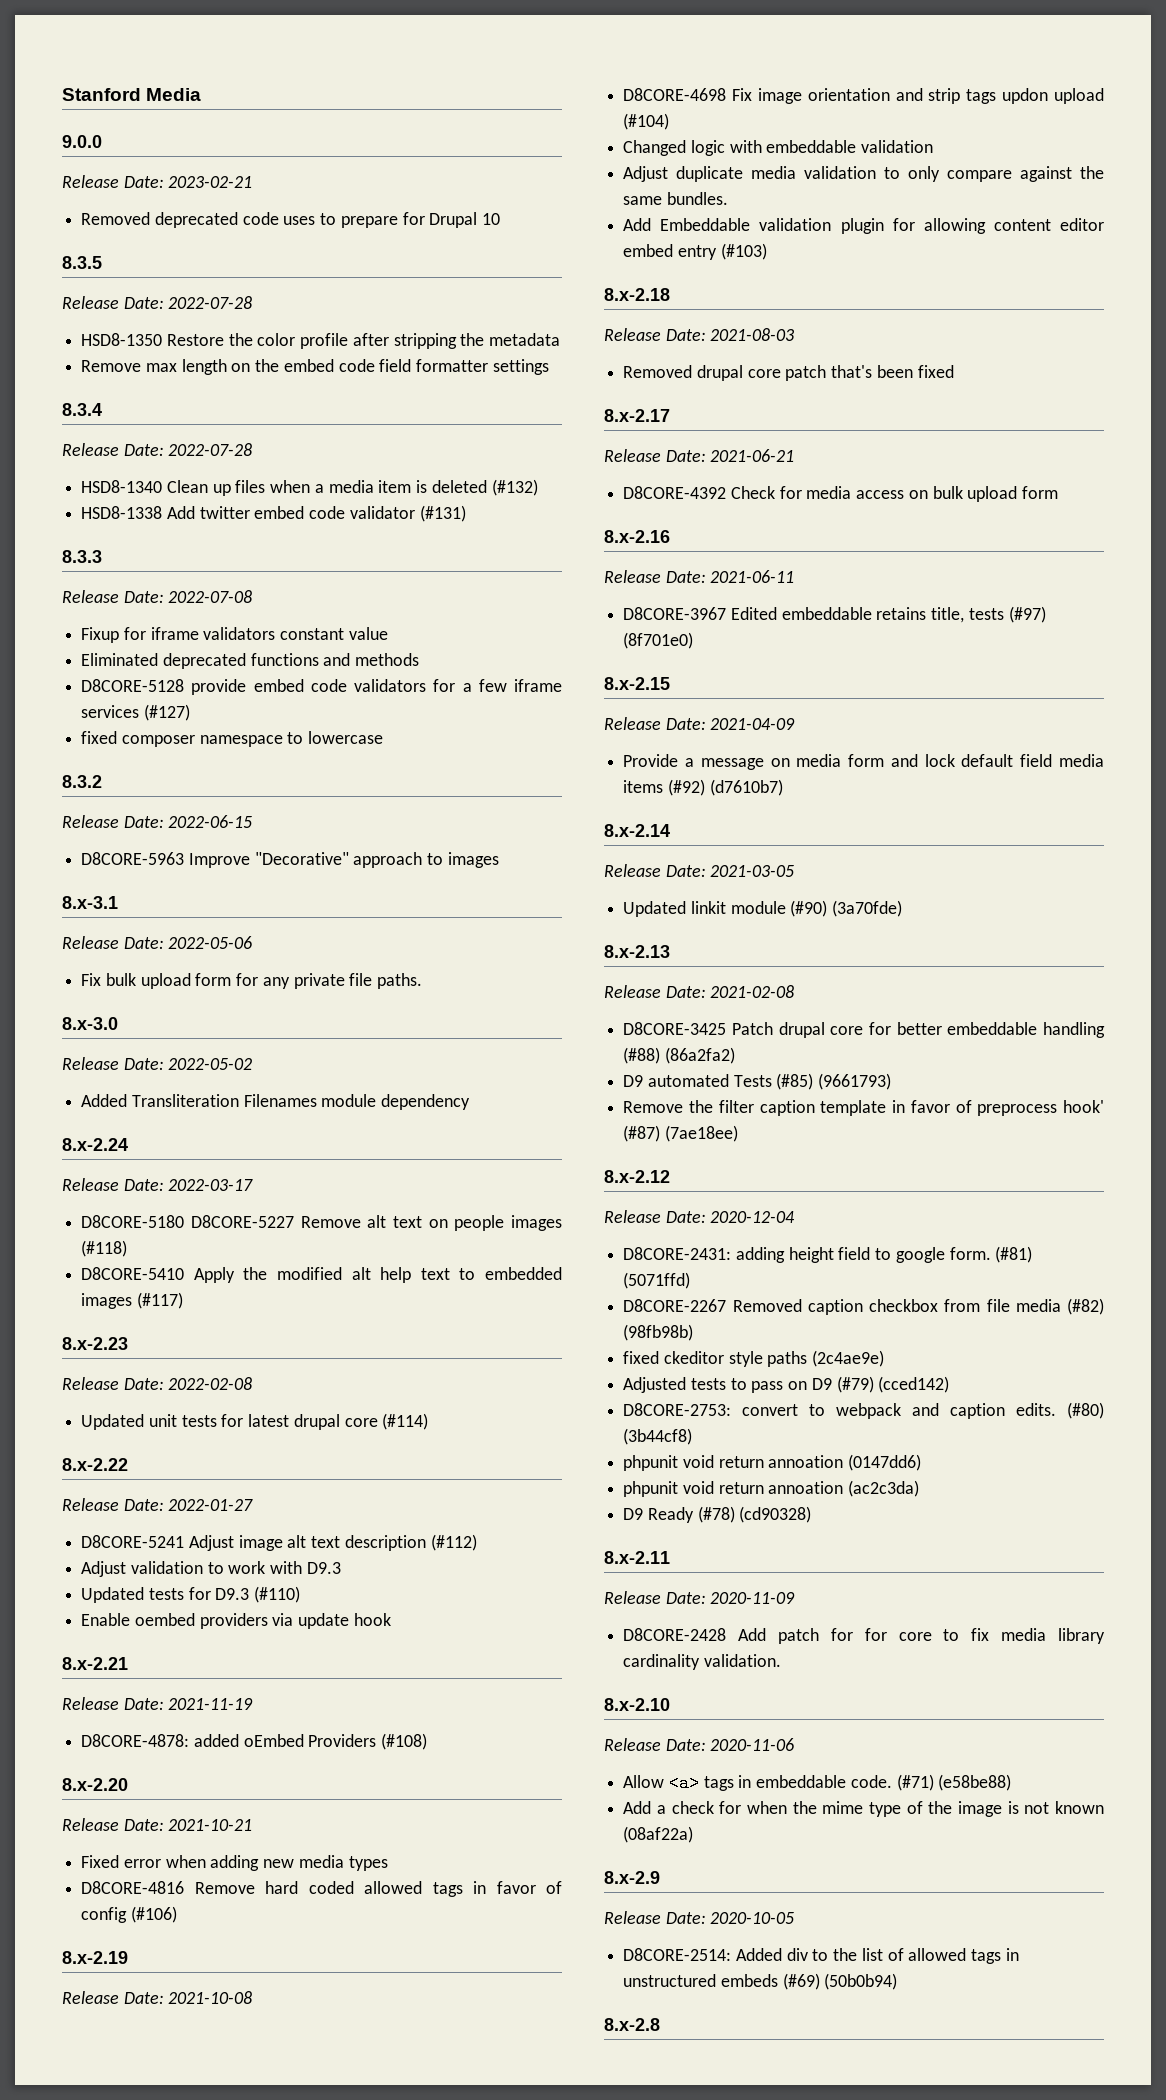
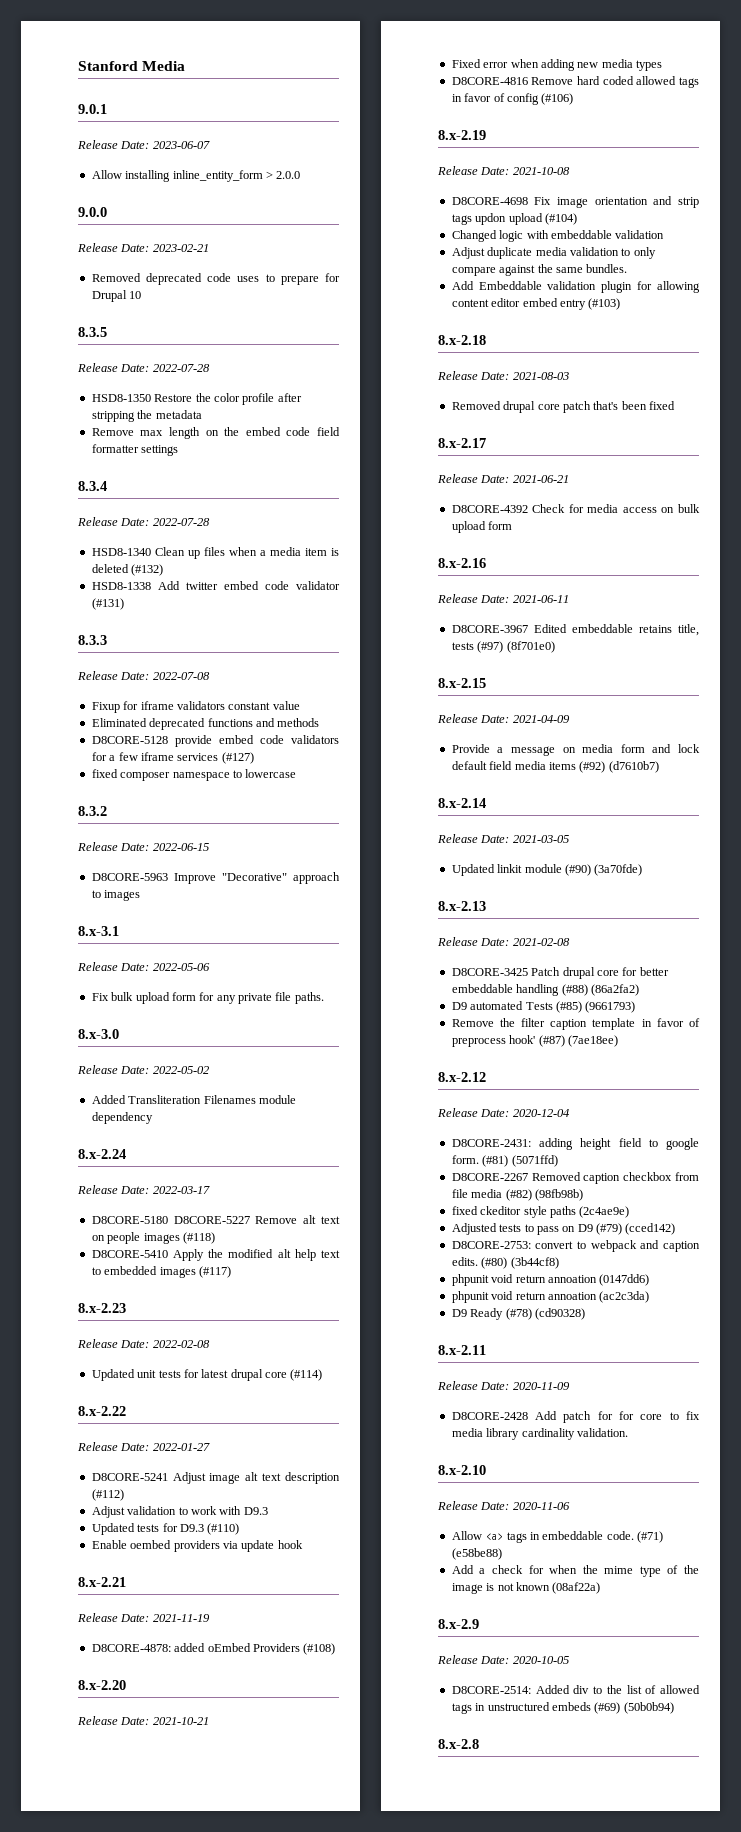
+ 9.0.1
+ Release Date: 2023-06-07
+ Allow installing inline_entity_form > 2.0.0

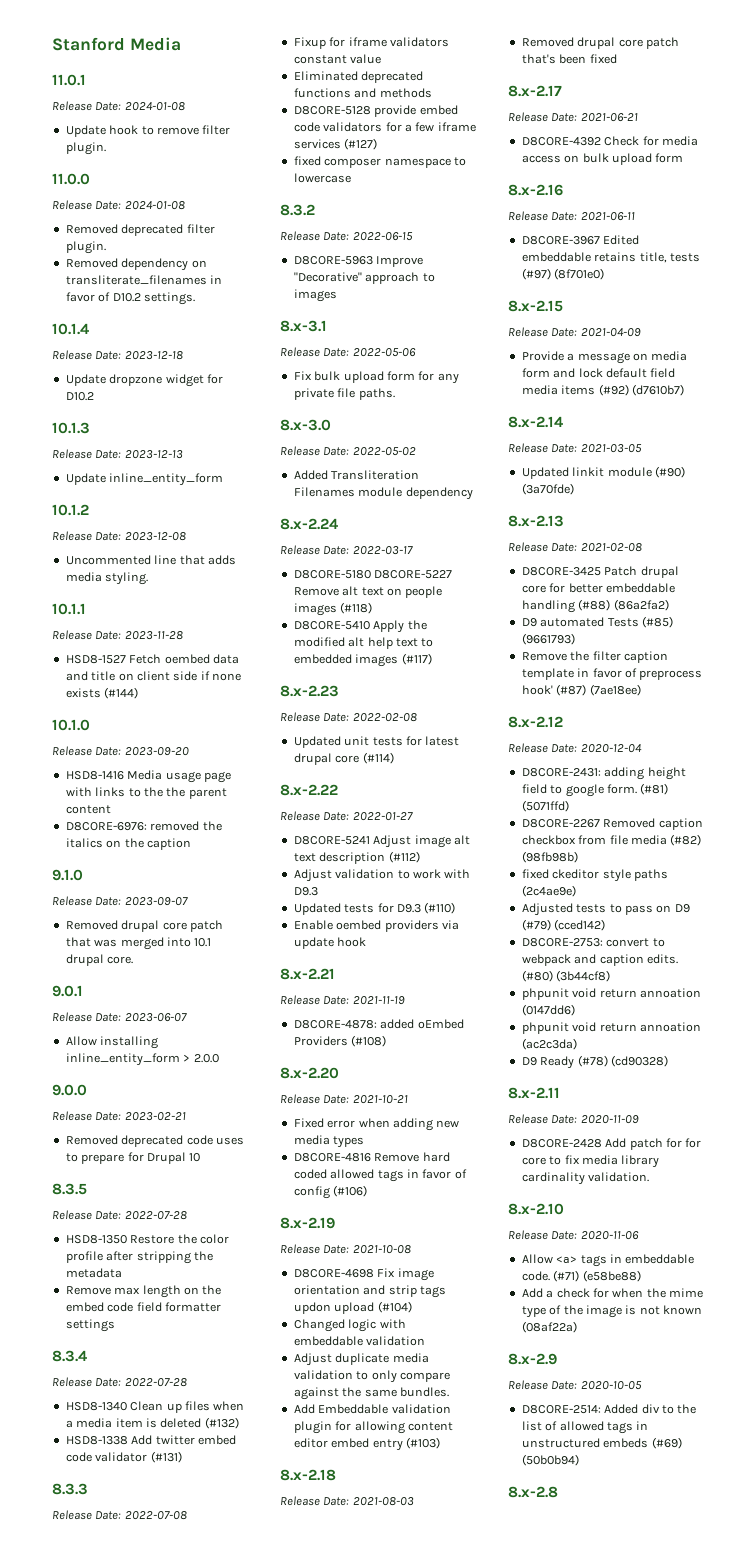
+ 11.0.1
+ Release Date: 2024-01-08
+ Update hook to remove filter plugin.
+ 11.0.0
+ Release Date: 2024-01-08
+ Removed deprecated filter plugin.
+ Removed dependency on transliterate_filenames in favor of D10.2 settings.
+ 10.1.4
+ Release Date: 2023-12-18
+ Update dropzone widget for D10.2
+ 10.1.3
+ Release Date: 2023-12-13
+ Update inline_entity_form
+ 10.1.2
+ Release Date: 2023-12-08
+ Uncommented line that adds media styling.
+ 10.1.1
+ Release Date: 2023-11-28
+ HSD8-1527 Fetch oembed data and title on client side if none exists (#144)
+ 10.1.0
+ Release Date: 2023-09-20
+ HSD8-1416 Media usage page with links to the the parent content
+ D8CORE-6976: removed the italics on the caption
+ 9.1.0
+ Release Date: 2023-09-07
+ Removed drupal core patch that was merged into 10.1 drupal core.

